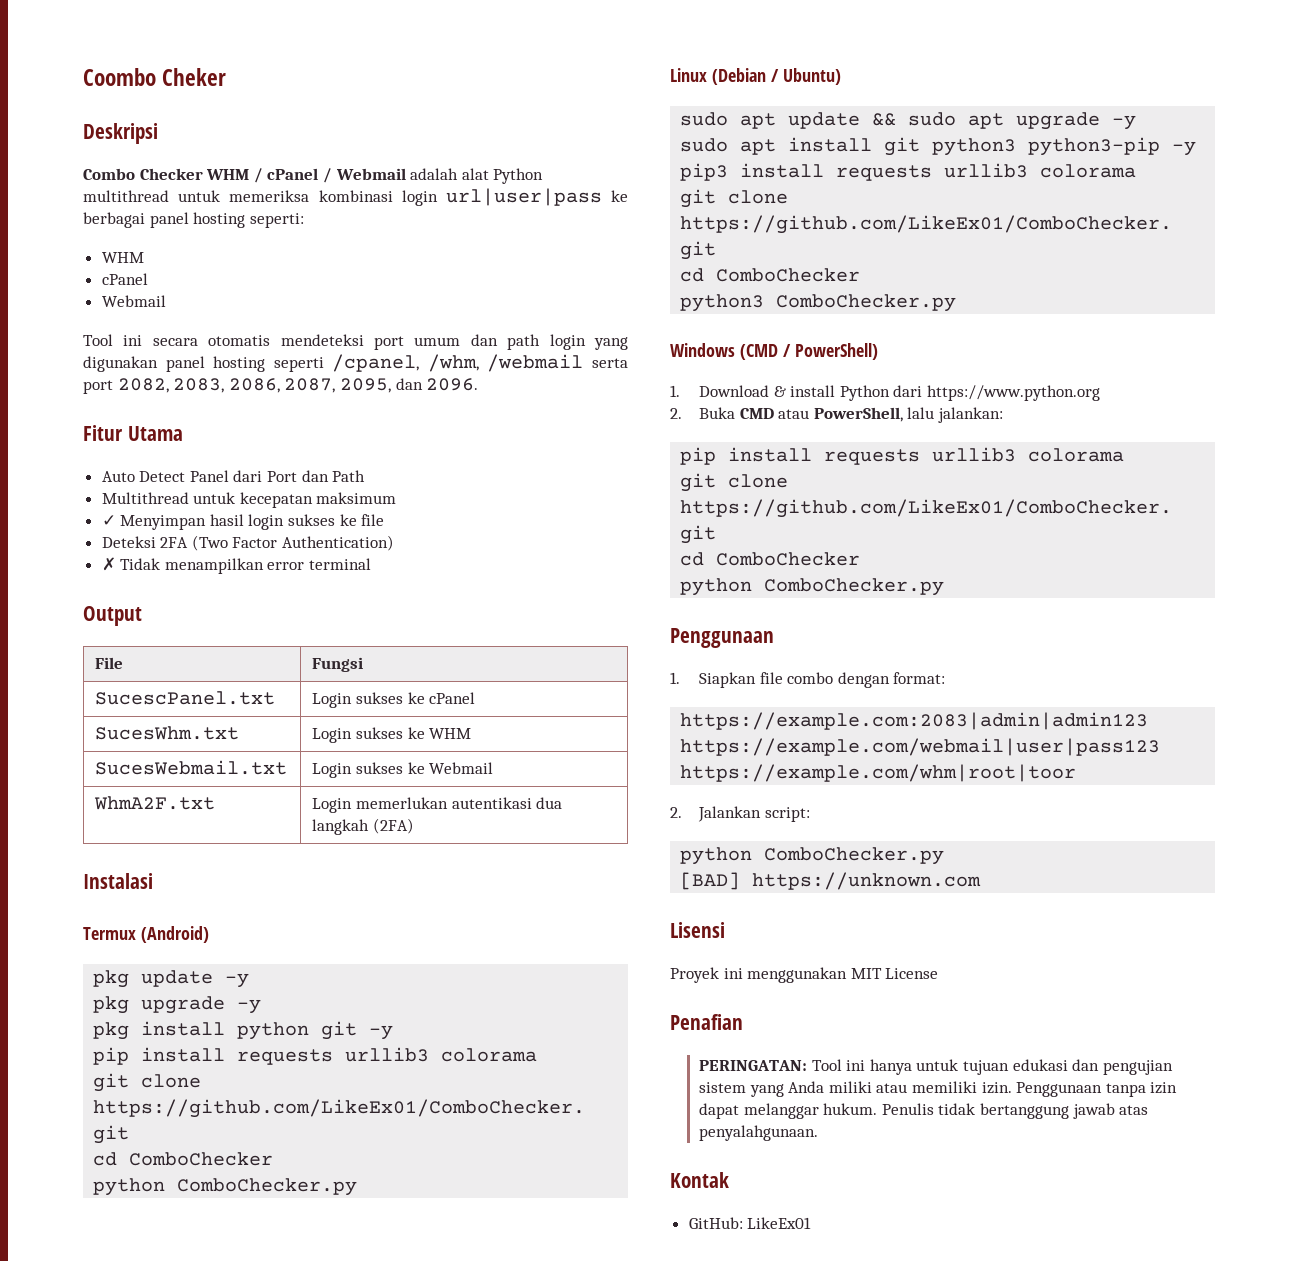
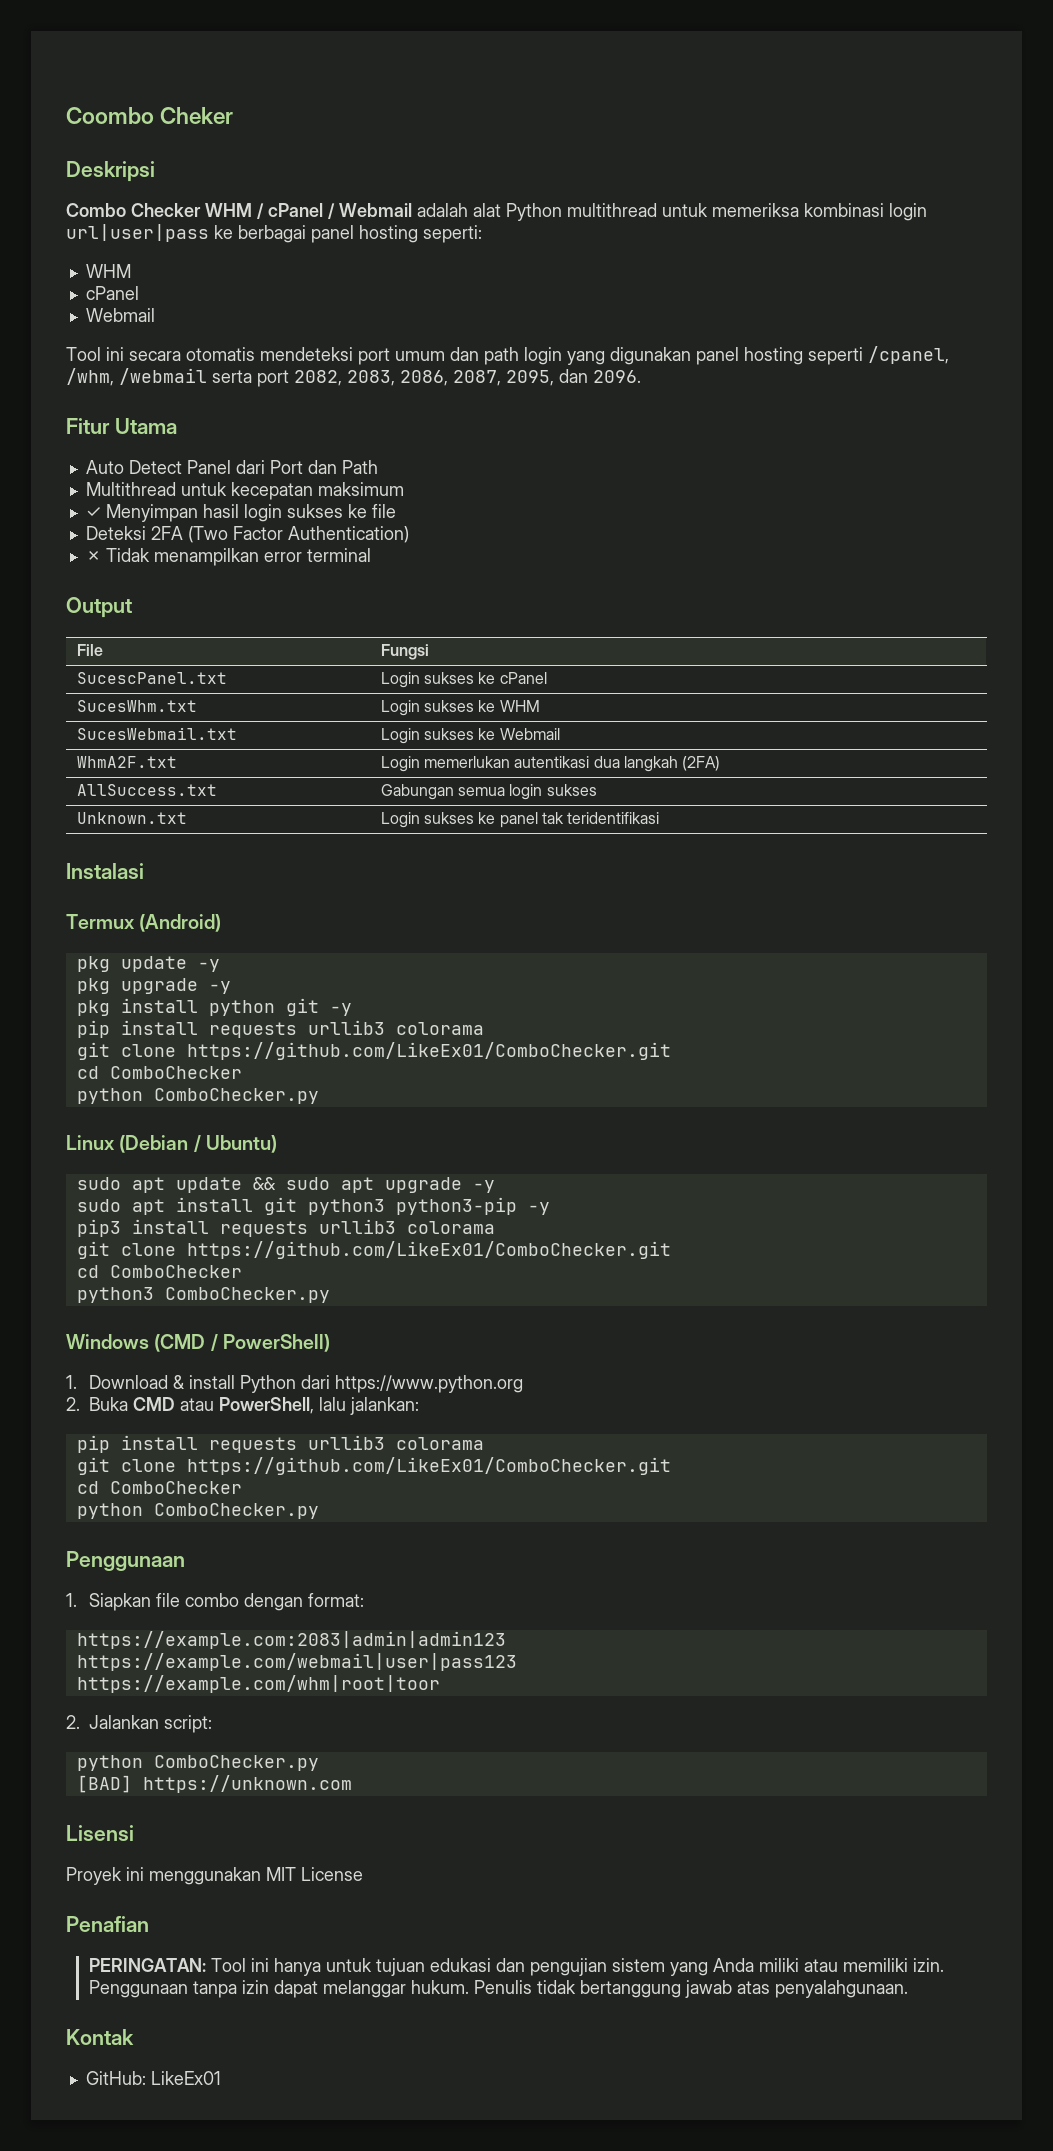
+ AllSuccess.txt | Gabungan semua login sukses
+ Unknown.txt | Login sukses ke panel tak teridentifikasi

